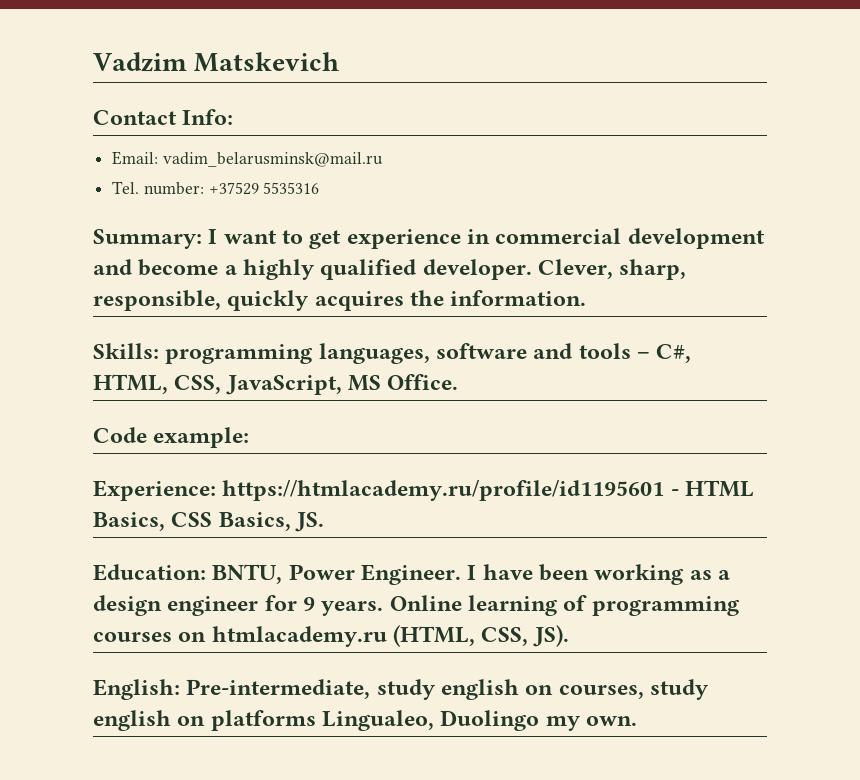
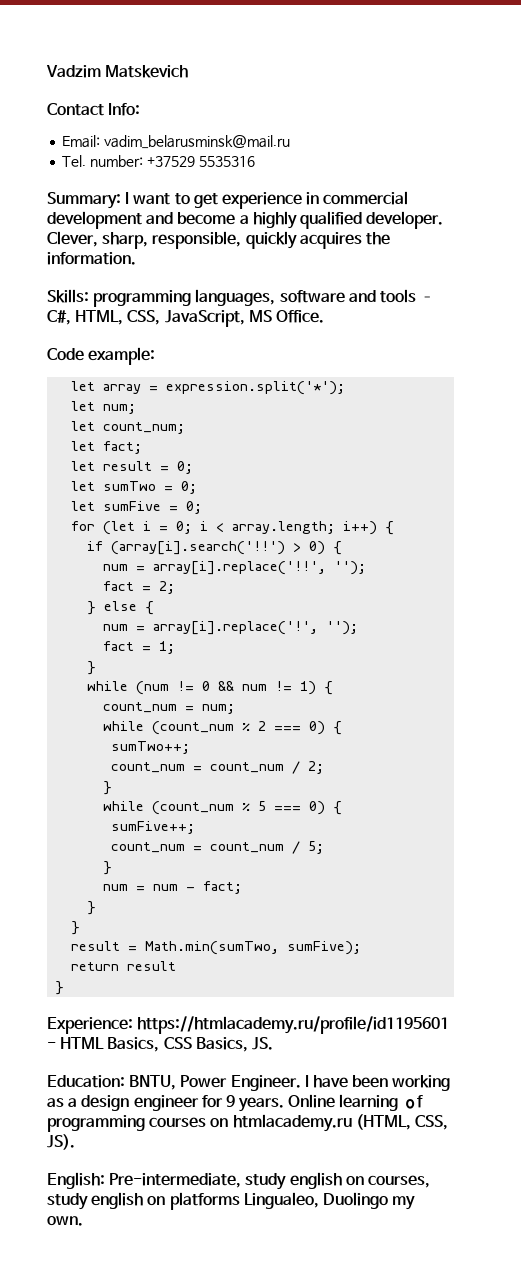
+ let array = expression.split('*');
+ let num;
+ let count_num;
+ let fact;
+ let result = 0;
+ let sumTwo = 0;
+ let sumFive = 0;
+ for (let i = 0; i < array.length; i++) {
+ if (array[i].search('!!') > 0) {
+ num = array[i].replace('!!', '');
+ fact = 2;
+ } else {
+ num = array[i].replace('!', '');
+ fact = 1;
+ }
+ while (num != 0 && num != 1) {
+ count_num = num;
+ while (count_num % 2 === 0) {
+ sumTwo++;
+ count_num = count_num / 2;
+ }
+ while (count_num % 5 === 0) {
+ sumFive++;
+ count_num = count_num / 5;
+ }
+ num = num - fact;
+ }
+ }
+ result = Math.min(sumTwo, sumFive);
+ return result
+ }

